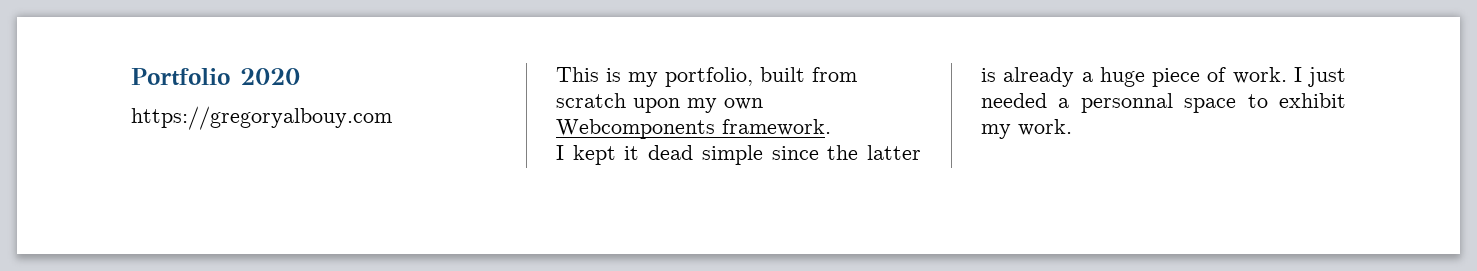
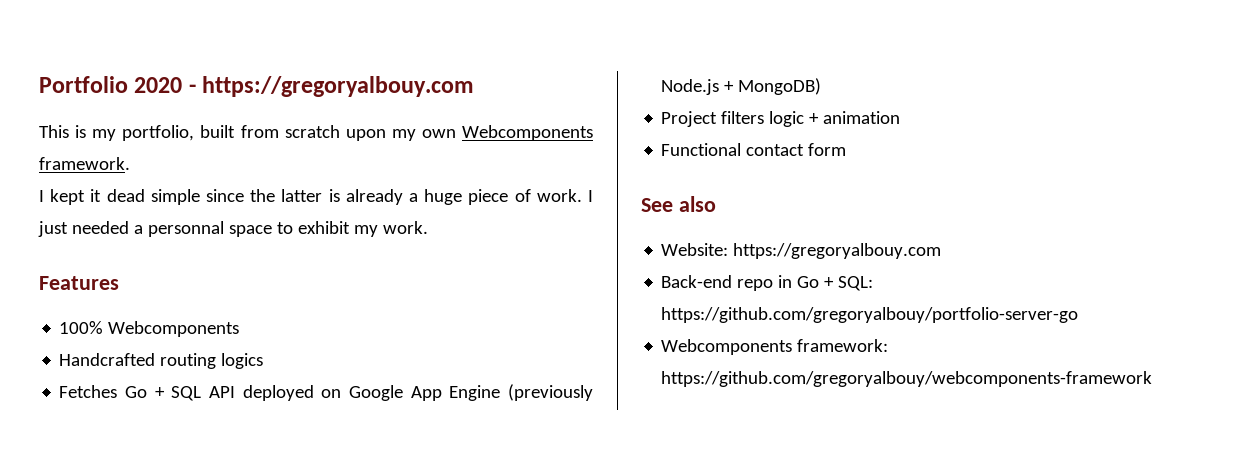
- Portfolio 2020
- https://gregoryalbouy.com
+ Portfolio 2020 - https://gregoryalbouy.com
+ Features
+ 100% Webcomponents
+ Handcrafted routing logics
+ Fetches Go + SQL API deployed on Google App Engine (previously Node.js + MongoDB)
+ Project filters logic + animation
+ Functional contact form
+ See also
+ Website: https://gregoryalbouy.com
+ Back-end repo in Go + SQL: https://github.com/gregoryalbouy/portfolio-server-go
+ Webcomponents framework: https://github.com/gregoryalbouy/webcomponents-framework

